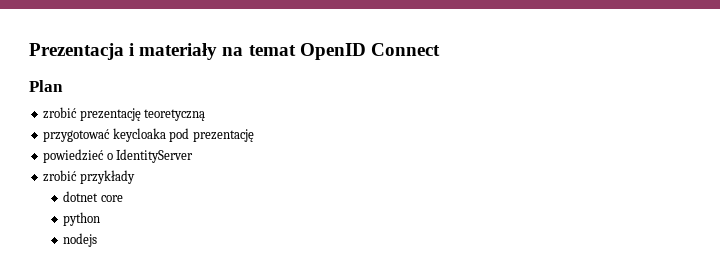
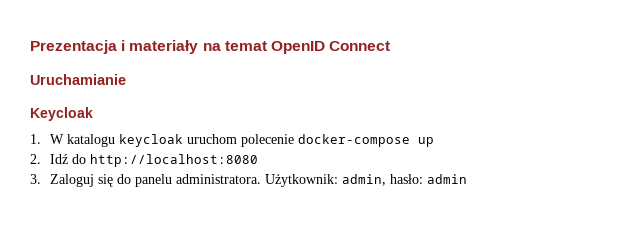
- Plan
- zrobić prezentację teoretyczną
- przygotować keycloaka pod prezentację
- powiedzieć o IdentityServer
- zrobić przykłady
- dotnet core
- python
- nodejs
+ Uruchamianie
+ Keycloak
+ 1. W katalogu keycloak uruchom polecenie docker-compose up
+ 2. Idź do http://localhost:8080
+ 3. Zaloguj się do panelu administratora. Użytkownik: admin, hasło: admin

